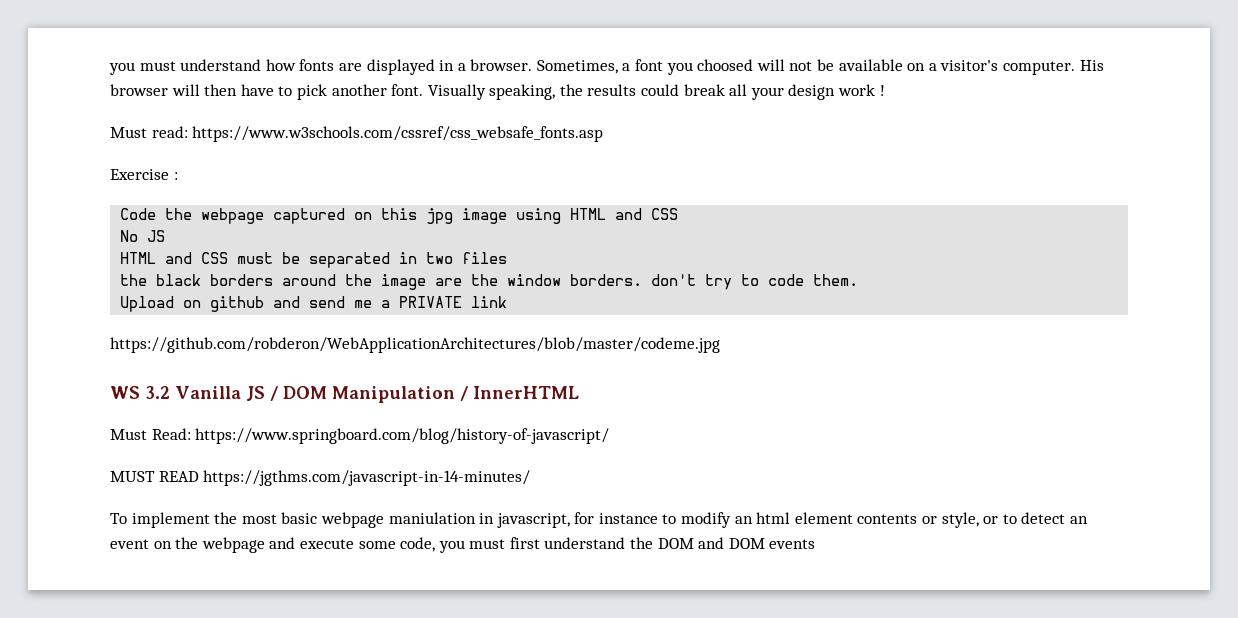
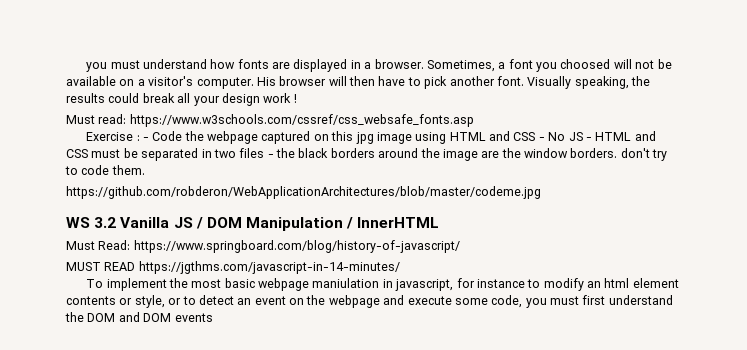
- Exercise :
- Code the webpage captured on this jpg image using HTML and CSS
- No JS
- HTML and CSS must be separated in two files
- the black borders around the image are the window borders. don't try to code them.
+ Exercise : - Code the webpage captured on this jpg image using HTML and CSS - No JS - HTML and CSS must be separated in two files - the black borders around the image are the window borders. don't try to code them.
- Upload on github and send me a PRIVATE link

